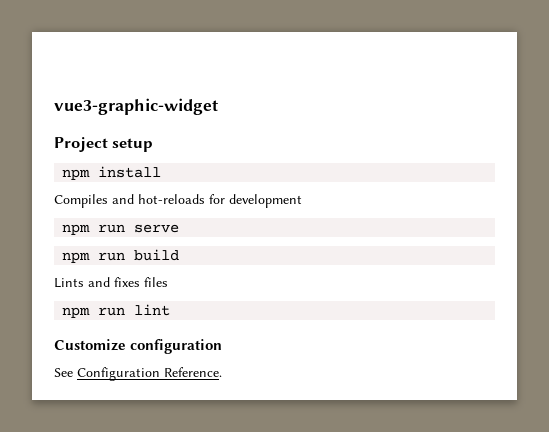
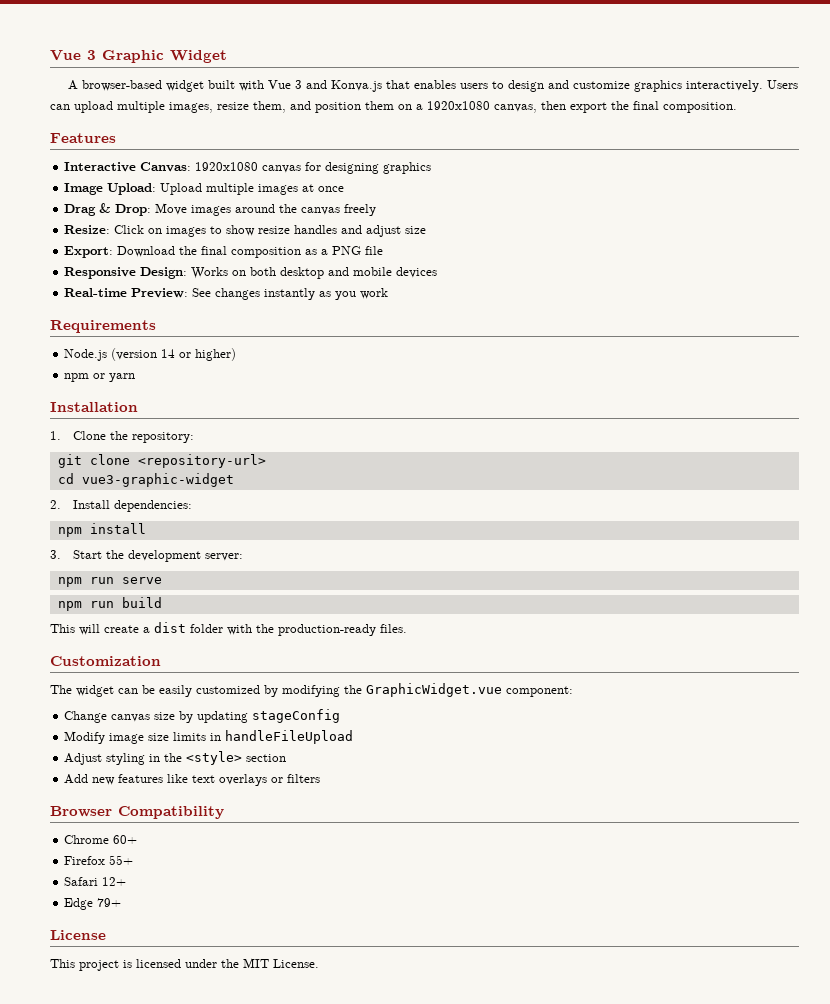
- vue3-graphic-widget
- Project setup
+ Vue 3 Graphic Widget
+ A browser-based widget built with Vue 3 and Konva.js that enables users to design and customize graphics interactively. Users can upload multiple images, resize them, and position them on a 1920x1080 canvas, then export the final composition.
+ Features
+ Interactive Canvas: 1920x1080 canvas for designing graphics
+ Image Upload: Upload multiple images at once
+ Drag & Drop: Move images around the canvas freely
+ Resize: Click on images to show resize handles and adjust size
+ Export: Download the final composition as a PNG file
+ Responsive Design: Works on both desktop and mobile devices
+ Real-time Preview: See changes instantly as you work
+ Requirements
+ Node.js (version 14 or higher)
+ npm or yarn
+ Installation
+ 1. Clone the repository:
+ git clone <repository-url>
+ cd vue3-graphic-widget
+ 2. Install dependencies:
  npm install
- Compiles and hot-reloads for development
+ 3. Start the development server:
- Lints and fixes files
- npm run lint
- Customize configuration
- See Configuration Reference.
+ This will create a dist folder with the production-ready files.
+ Customization
+ The widget can be easily customized by modifying the GraphicWidget.vue component:
+ Change canvas size by updating stageConfig
+ Modify image size limits in handleFileUpload
+ Adjust styling in the <style> section
+ Add new features like text overlays or filters
+ Browser Compatibility
+ Chrome 60+
+ Firefox 55+
+ Safari 12+
+ Edge 79+
+ License
+ This project is licensed under the MIT License.

